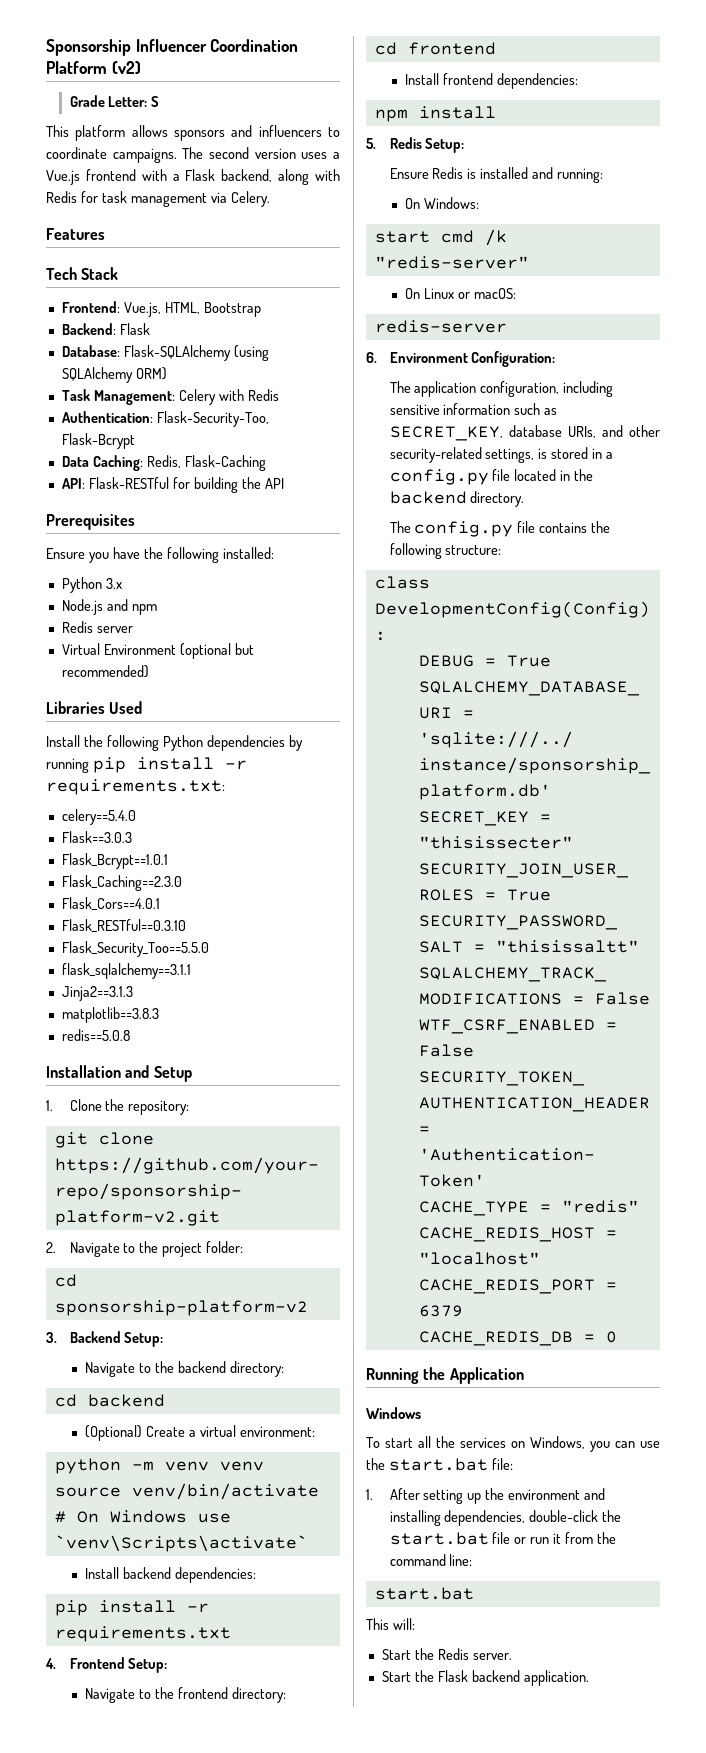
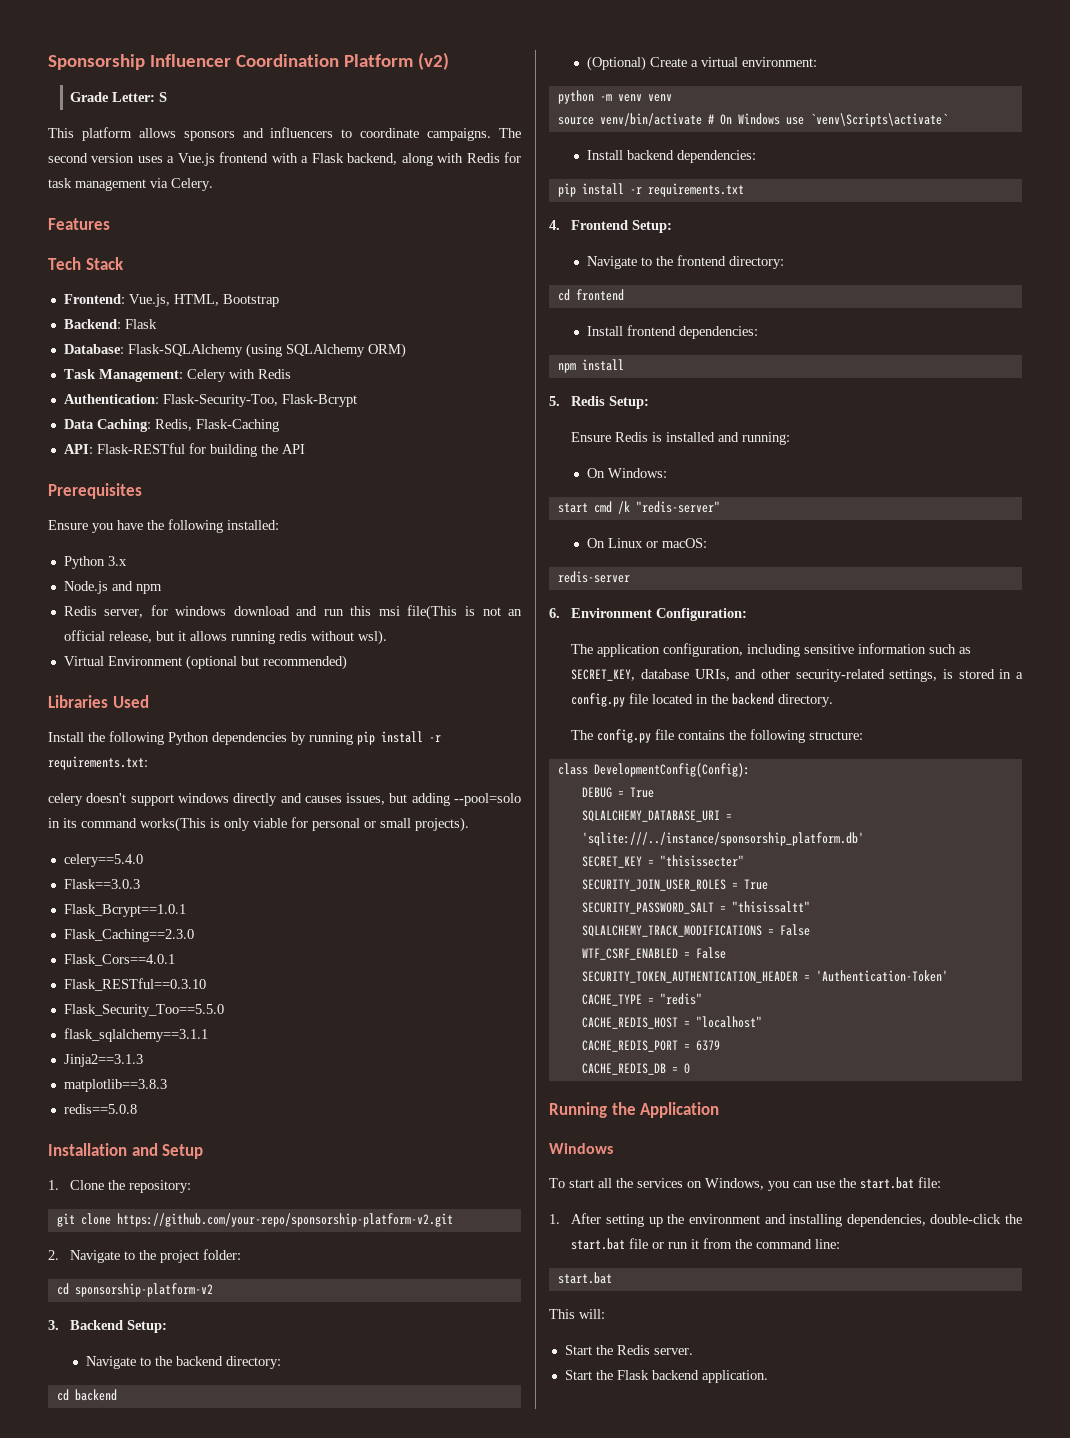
- Redis server
+ Redis server, for windows download and run this msi file(This is not an official release, but it allows running redis without wsl).
+ celery doesn't support windows directly and causes issues, but adding --pool=solo in its command works(This is only viable for personal or small projects).

